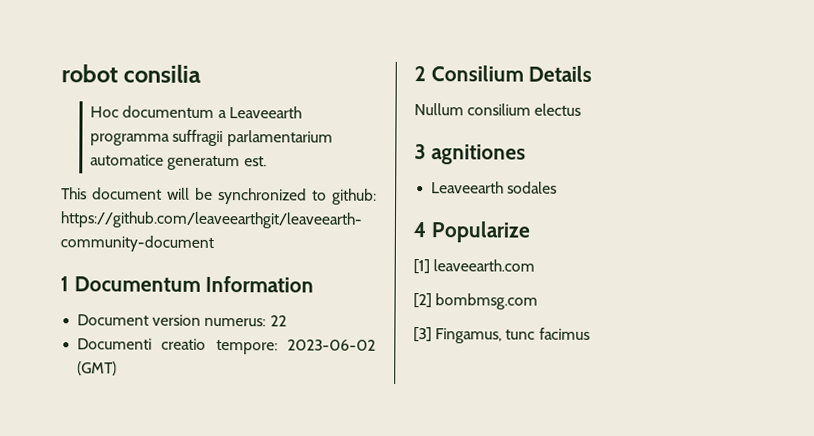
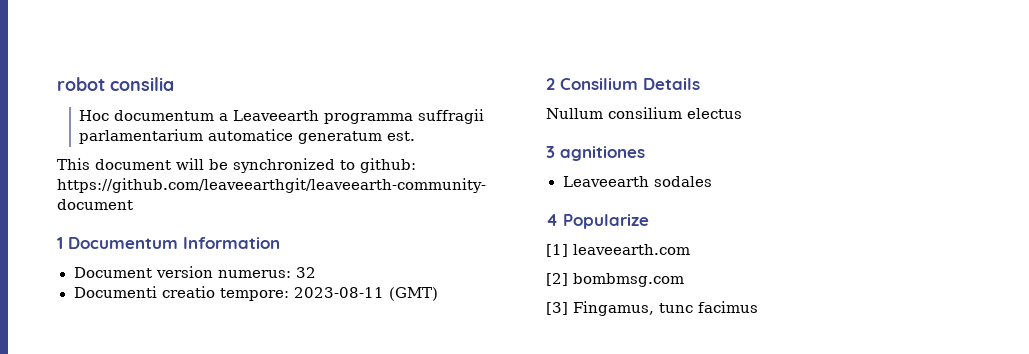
- Document version numerus: 22
+ Document version numerus: 32
- Documenti creatio tempore: 2023-06-02 (GMT)
+ Documenti creatio tempore: 2023-08-11 (GMT)

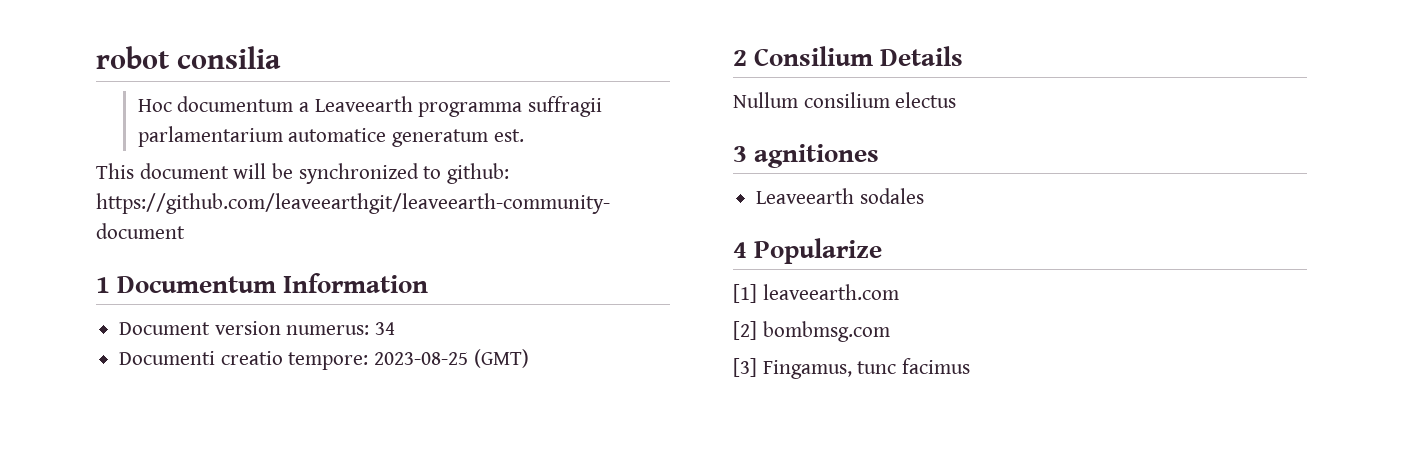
- Document version numerus: 32
+ Document version numerus: 34
- Documenti creatio tempore: 2023-08-11 (GMT)
+ Documenti creatio tempore: 2023-08-25 (GMT)

